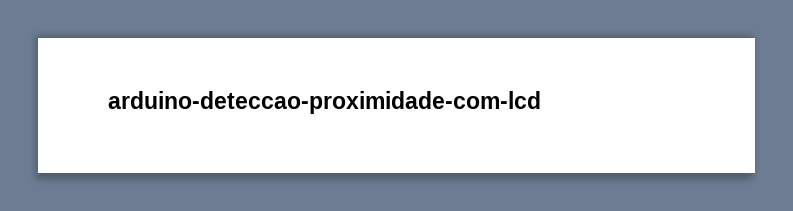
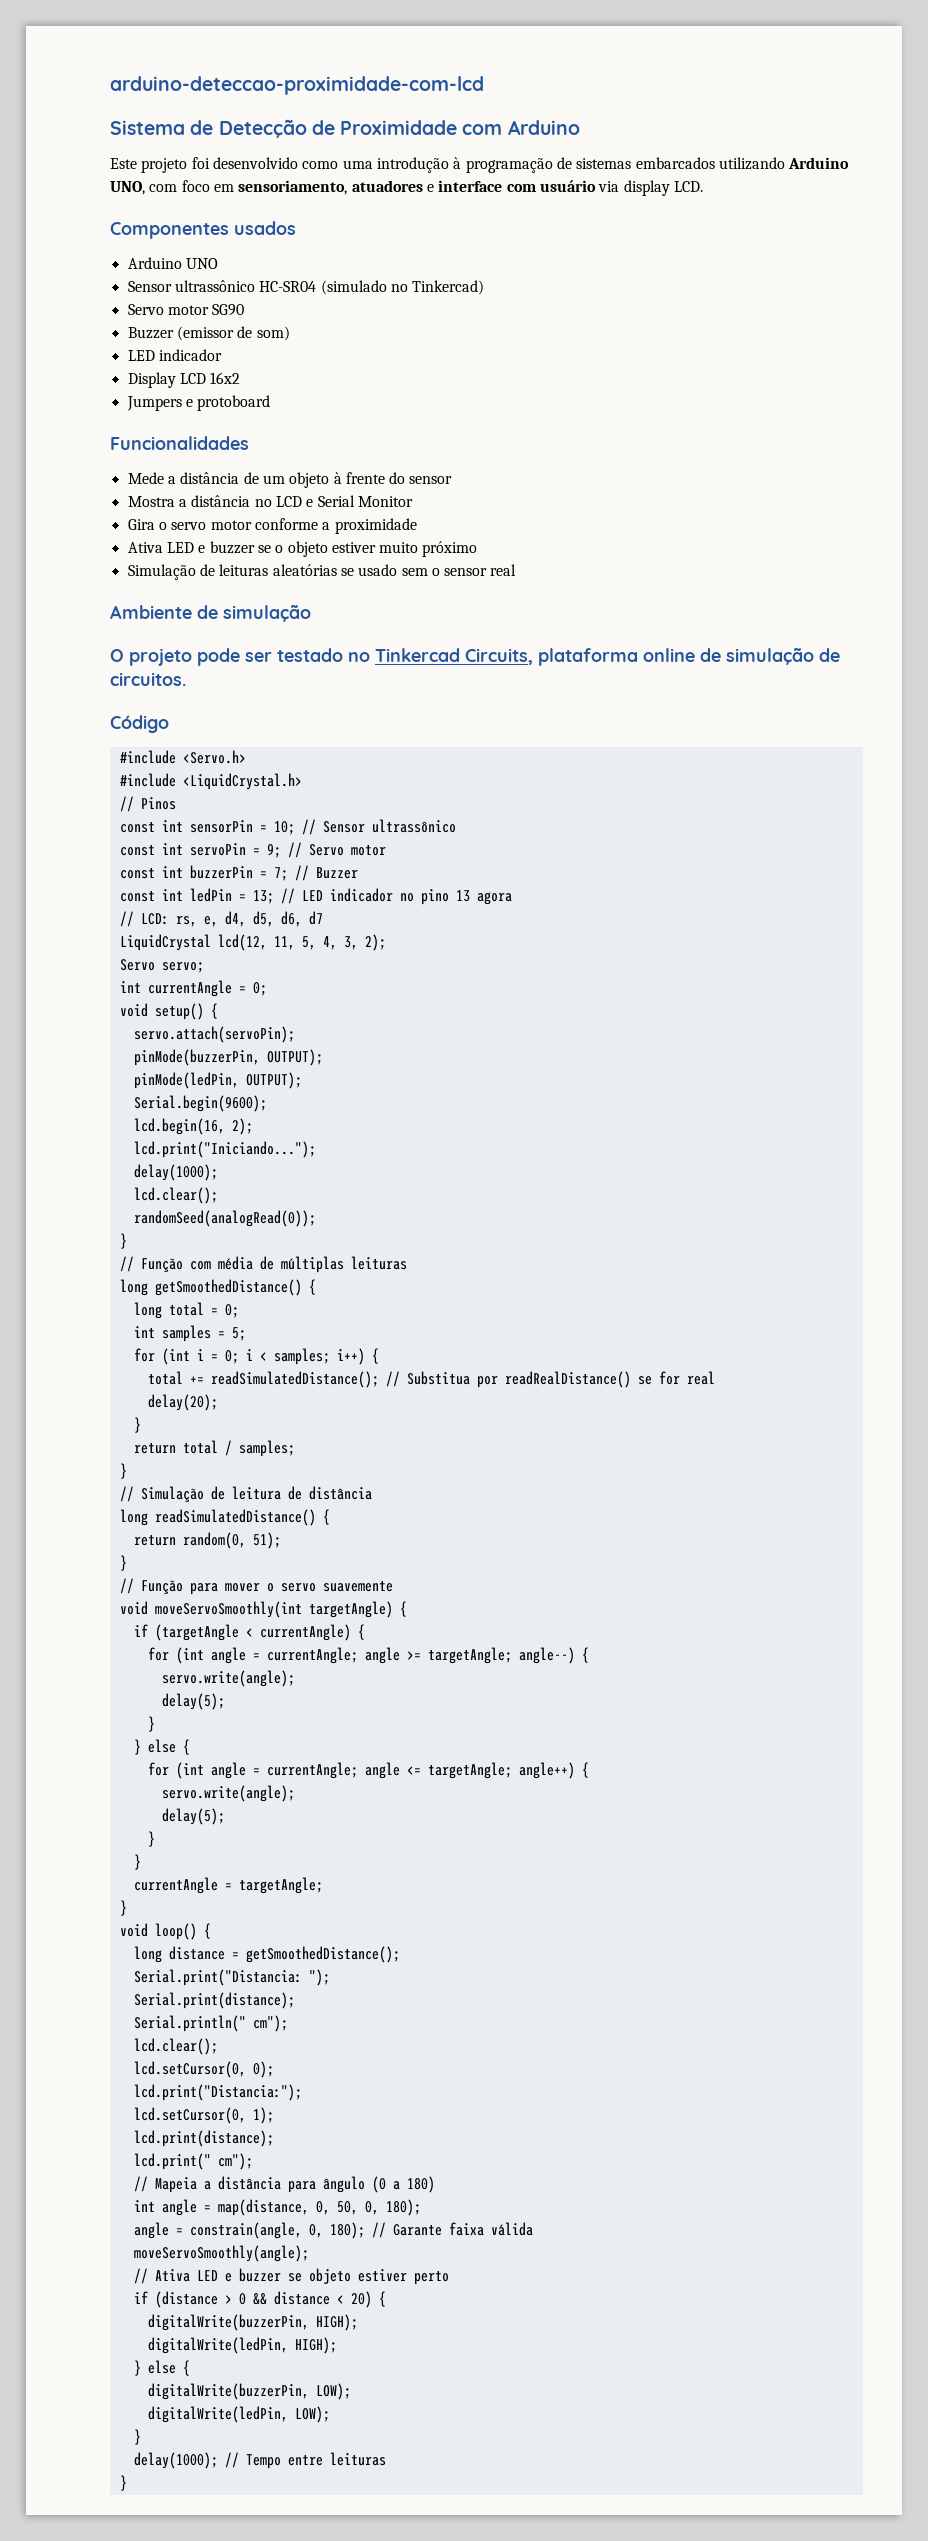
+ Sistema de Detecção de Proximidade com Arduino
+ Este projeto foi desenvolvido como uma introdução à programação de sistemas embarcados utilizando Arduino UNO, com foco em sensoriamento, atuadores e interface com usuário via display LCD.
+ Componentes usados
+ Arduino UNO
+ Sensor ultrassônico HC-SR04 (simulado no Tinkercad)
+ Servo motor SG90
+ Buzzer (emissor de som)
+ LED indicador
+ Display LCD 16x2
+ Jumpers e protoboard
+ Funcionalidades
+ Mede a distância de um objeto à frente do sensor
+ Mostra a distância no LCD e Serial Monitor
+ Gira o servo motor conforme a proximidade
+ Ativa LED e buzzer se o objeto estiver muito próximo
+ Simulação de leituras aleatórias se usado sem o sensor real
+ Ambiente de simulação
+ O projeto pode ser testado no Tinkercad Circuits, plataforma online de simulação de circuitos.
+ Código
+ #include <Servo.h>
+ #include <LiquidCrystal.h>
+ // Pinos
+ const int sensorPin = 10; // Sensor ultrassônico
+ const int servoPin = 9; // Servo motor
+ const int buzzerPin = 7; // Buzzer
+ const int ledPin = 13; // LED indicador no pino 13 agora
+ // LCD: rs, e, d4, d5, d6, d7
+ LiquidCrystal lcd(12, 11, 5, 4, 3, 2);
+ Servo servo;
+ int currentAngle = 0;
+ void setup() {
+ servo.attach(servoPin);
+ pinMode(buzzerPin, OUTPUT);
+ pinMode(ledPin, OUTPUT);
+ Serial.begin(9600);
+ lcd.begin(16, 2);
+ lcd.print("Iniciando...");
+ delay(1000);
+ lcd.clear();
+ randomSeed(analogRead(0));
+ }
+ // Função com média de múltiplas leituras
+ long getSmoothedDistance() {
+ long total = 0;
+ int samples = 5;
+ for (int i = 0; i < samples; i++) {
+ total += readSimulatedDistance(); // Substitua por readRealDistance() se for real
+ delay(20);
+ }
+ return total / samples;
+ }
+ // Simulação de leitura de distância
+ long readSimulatedDistance() {
+ return random(0, 51);
+ }
+ // Função para mover o servo suavemente
+ void moveServoSmoothly(int targetAngle) {
+ if (targetAngle < currentAngle) {
+ for (int angle = currentAngle; angle >= targetAngle; angle--) {
+ servo.write(angle);
+ delay(5);
+ }
+ } else {
+ for (int angle = currentAngle; angle <= targetAngle; angle++) {
+ servo.write(angle);
+ delay(5);
+ }
+ }
+ currentAngle = targetAngle;
+ }
+ void loop() {
+ long distance = getSmoothedDistance();
+ Serial.print("Distancia: ");
+ Serial.print(distance);
+ Serial.println(" cm");
+ lcd.clear();
+ lcd.setCursor(0, 0);
+ lcd.print("Distancia:");
+ lcd.setCursor(0, 1);
+ lcd.print(distance);
+ lcd.print(" cm");
+ // Mapeia a distância para ângulo (0 a 180)
+ int angle = map(distance, 0, 50, 0, 180);
+ angle = constrain(angle, 0, 180); // Garante faixa válida
+ moveServoSmoothly(angle);
+ // Ativa LED e buzzer se objeto estiver perto
+ if (distance > 0 && distance < 20) {
+ digitalWrite(buzzerPin, HIGH);
+ digitalWrite(ledPin, HIGH);
+ } else {
+ digitalWrite(buzzerPin, LOW);
+ digitalWrite(ledPin, LOW);
+ }
+ delay(1000); // Tempo entre leituras
+ }

